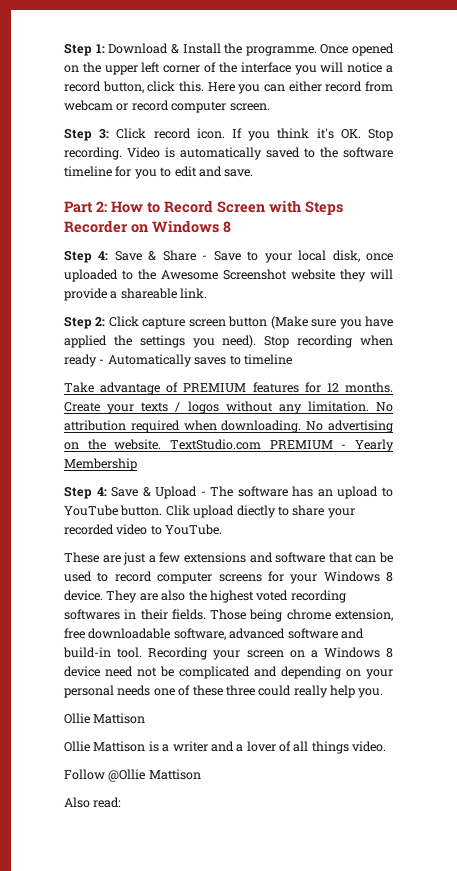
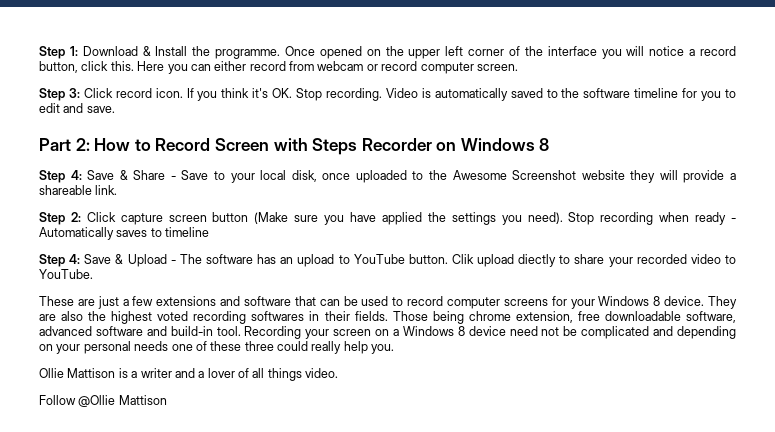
- Take advantage of PREMIUM features for 12 months. Create your texts / logos without any limitation. No attribution required when downloading. No advertising on the website. TextStudio.com PREMIUM - Yearly Membership
  Recording your screen on a Windows 8 device need not be complicated and depending on your personal needs one of these three could really help you.
- Ollie Mattison
- Also read:

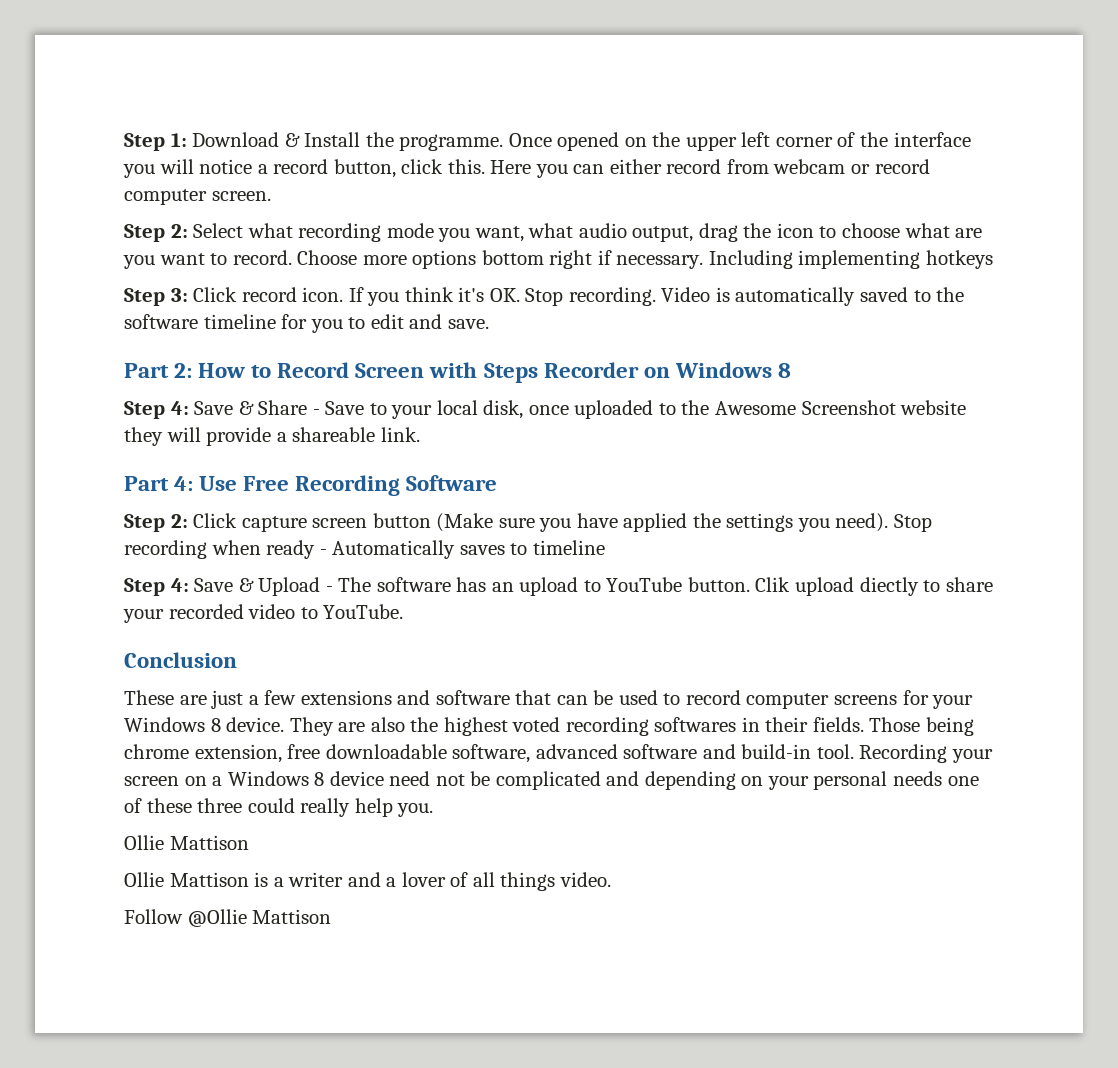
+ Step 2: Select what recording mode you want, what audio output, drag the icon to choose what are you want to record. Choose more options bottom right if necessary. Including implementing hotkeys
+ Part 4: Use Free Recording Software
+ Conclusion
  Recording your screen on a Windows 8 device need not be complicated and depending on your personal needs one of these three could really help you.
+ Ollie Mattison

